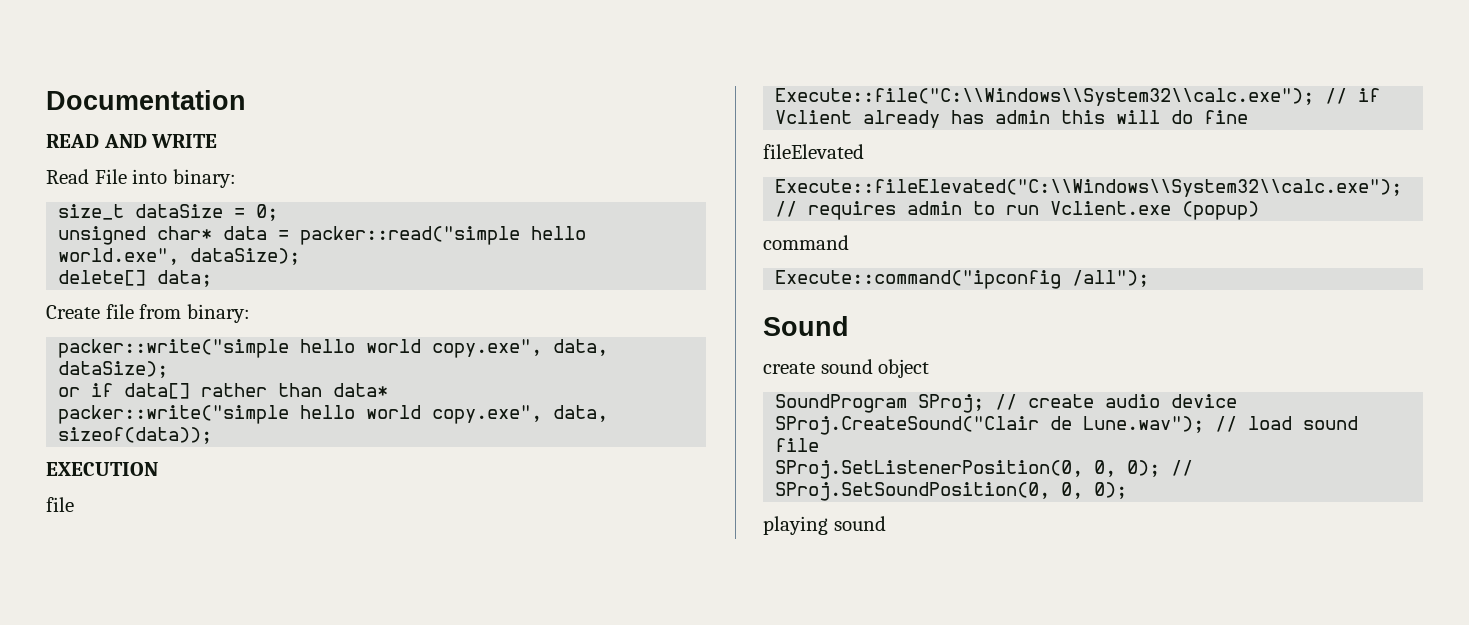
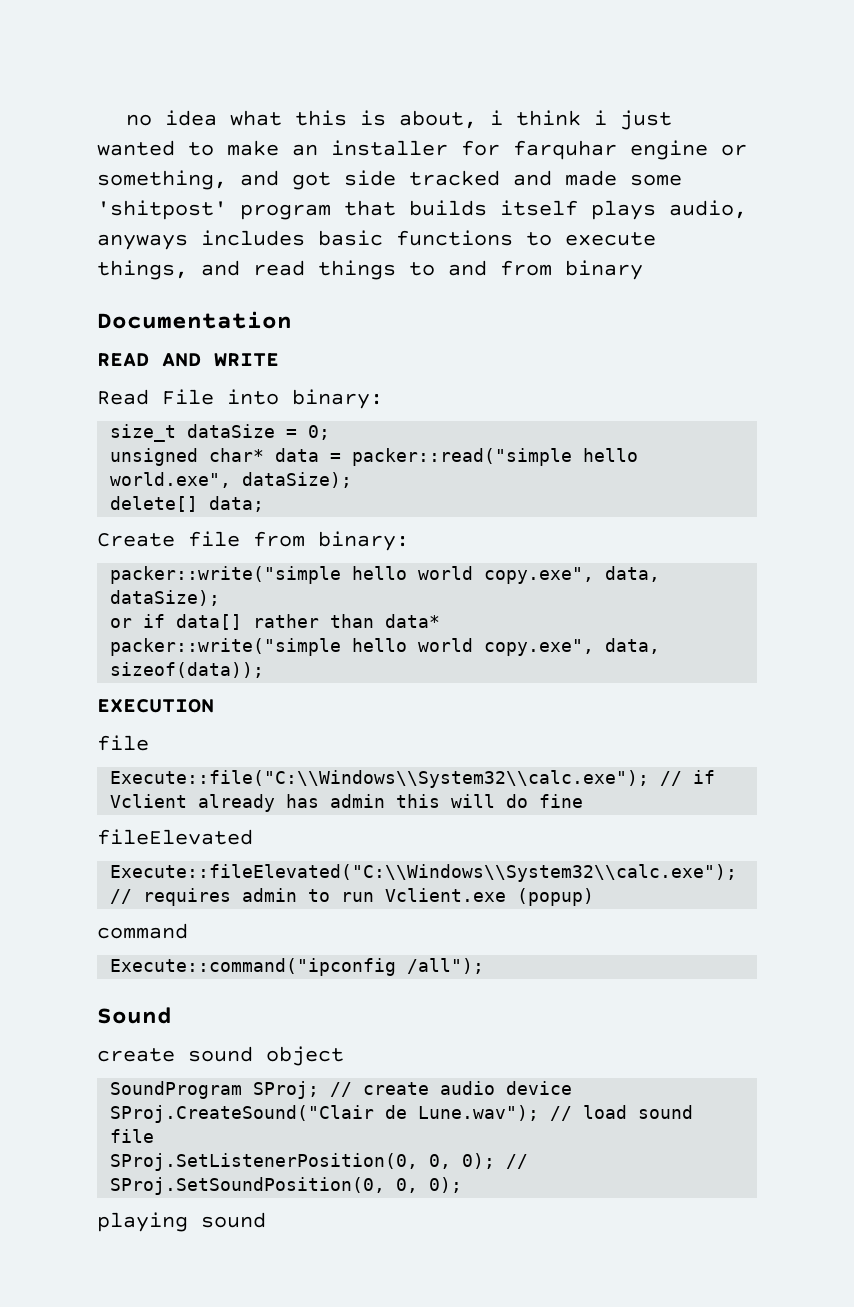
+ no idea what this is about, i think i just wanted to make an installer for farquhar engine or something, and got side tracked and made some 'shitpost' program that builds itself plays audio, anyways includes basic functions to execute things, and read things to and from binary

